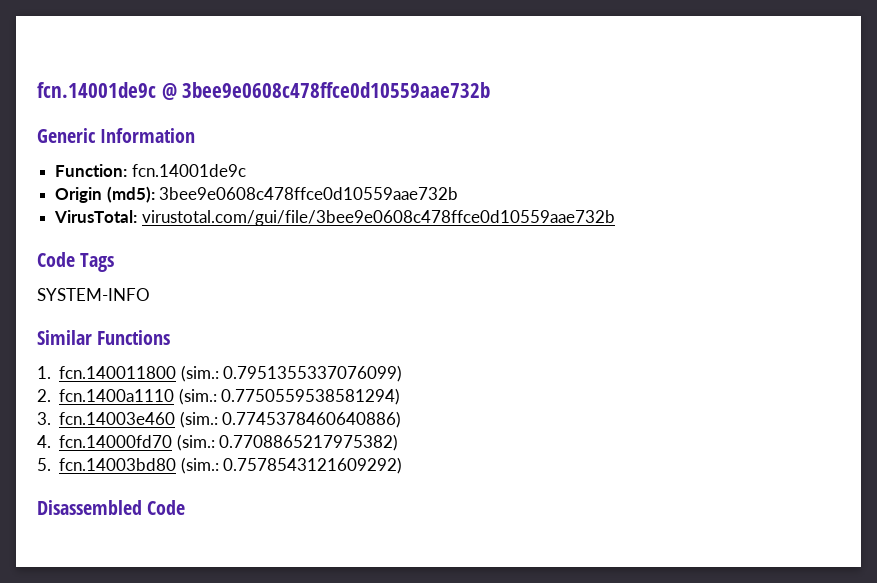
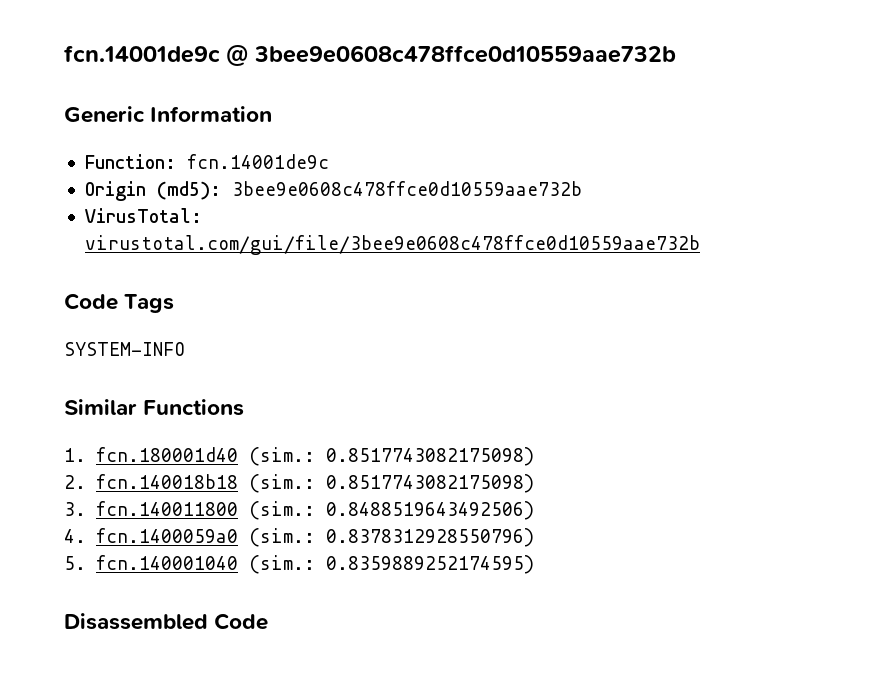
- 1. fcn.140011800 (sim.: 0.7951355337076099)
- 2. fcn.1400a1110 (sim.: 0.7750559538581294)
- 3. fcn.14003e460 (sim.: 0.7745378460640886)
- 4. fcn.14000fd70 (sim.: 0.7708865217975382)
- 5. fcn.14003bd80 (sim.: 0.7578543121609292)
+ 1. fcn.180001d40 (sim.: 0.8517743082175098)
+ 2. fcn.140018b18 (sim.: 0.8517743082175098)
+ 3. fcn.140011800 (sim.: 0.8488519643492506)
+ 4. fcn.1400059a0 (sim.: 0.8378312928550796)
+ 5. fcn.140001040 (sim.: 0.8359889252174595)

